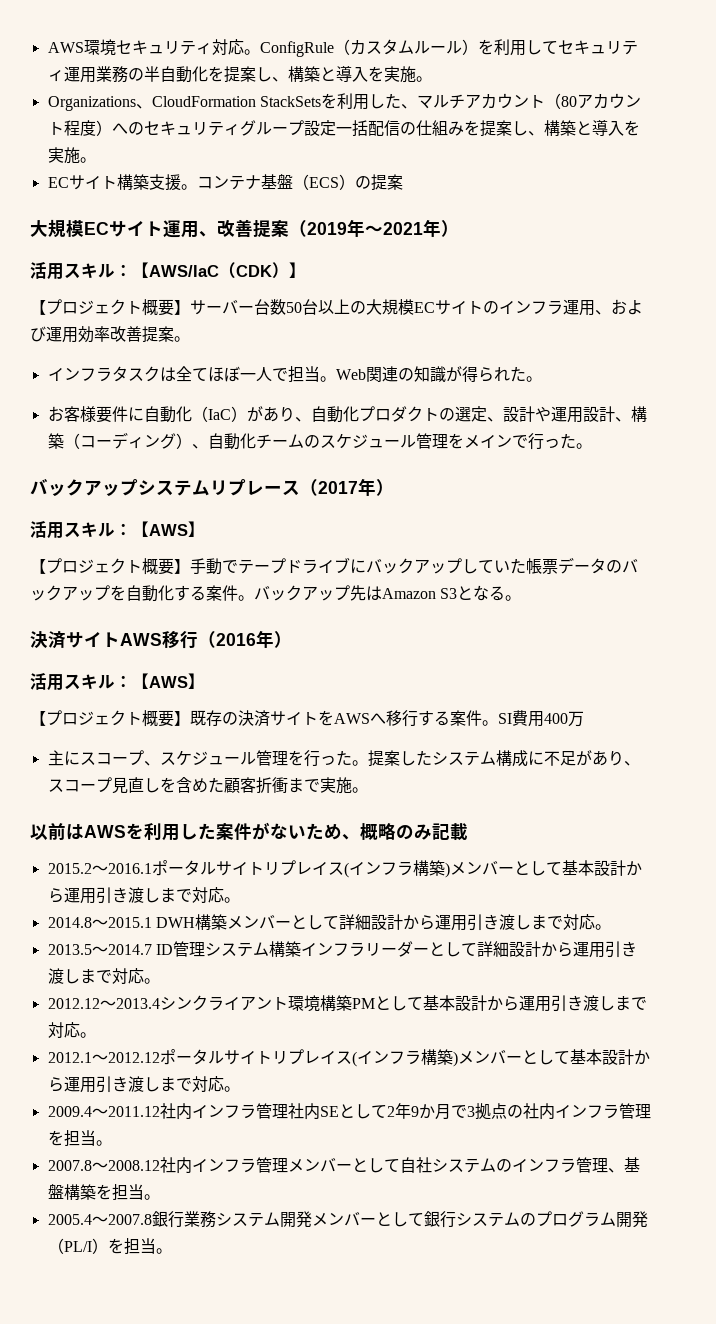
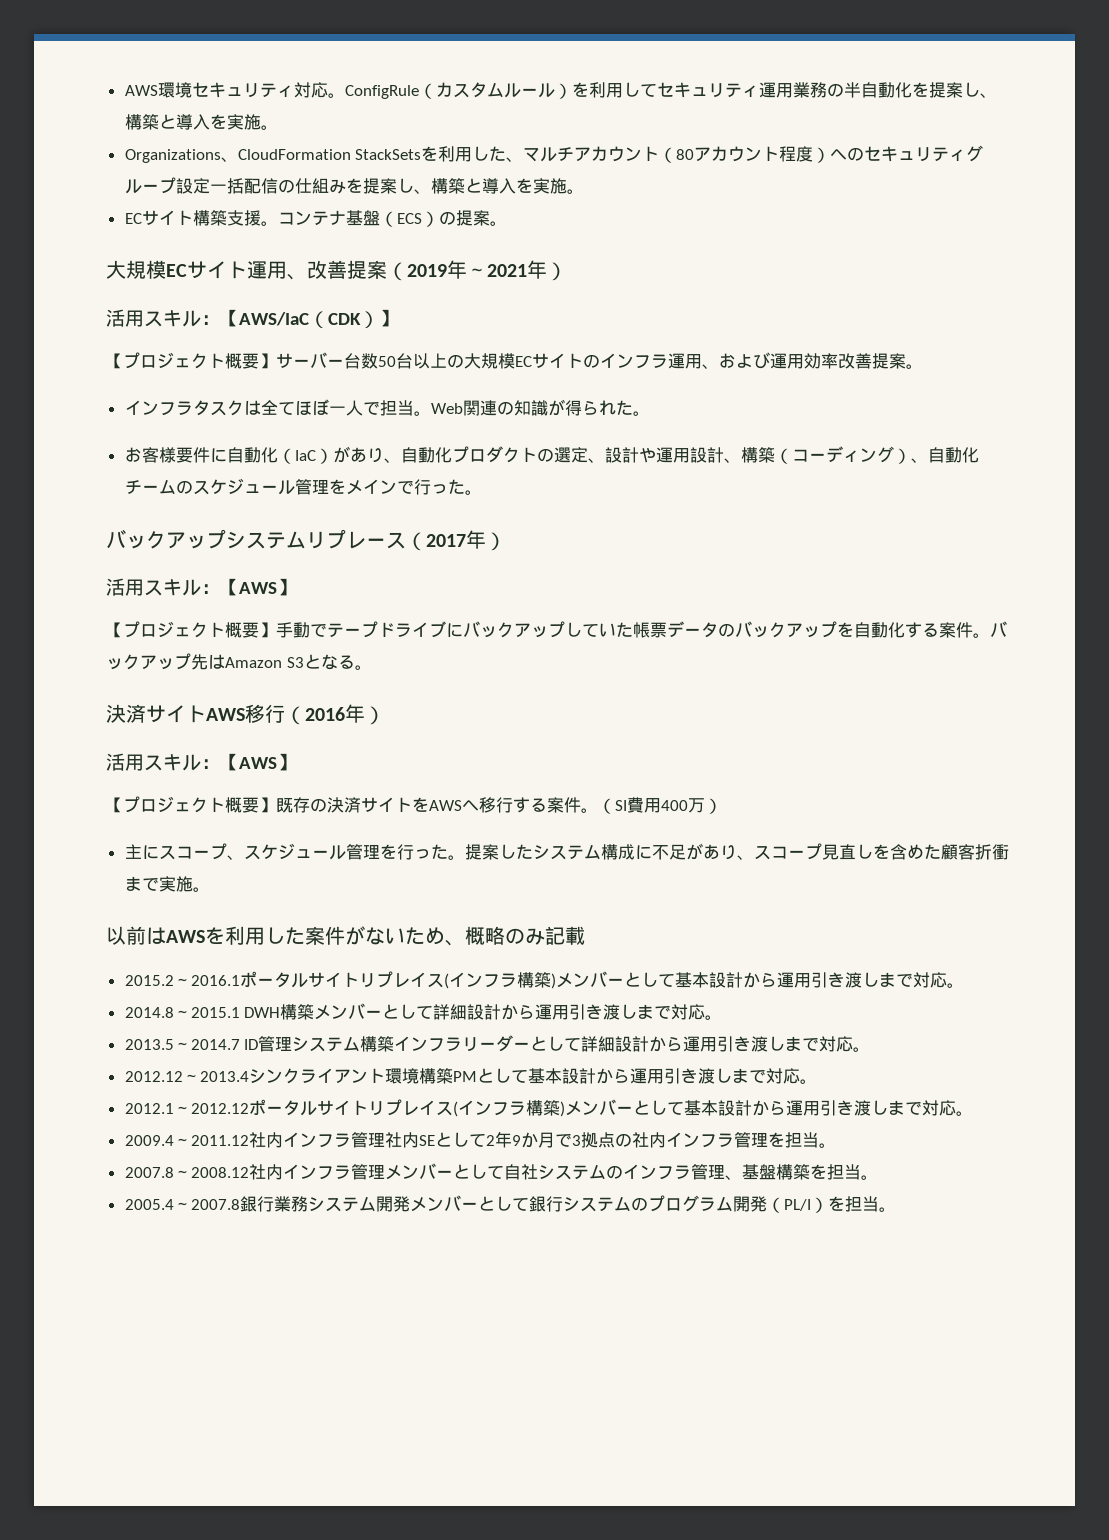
- コンテナ基盤（ECS）の提案
+ コンテナ基盤（ECS）の提案。
- SI費用400万
+ （SI費用400万）

